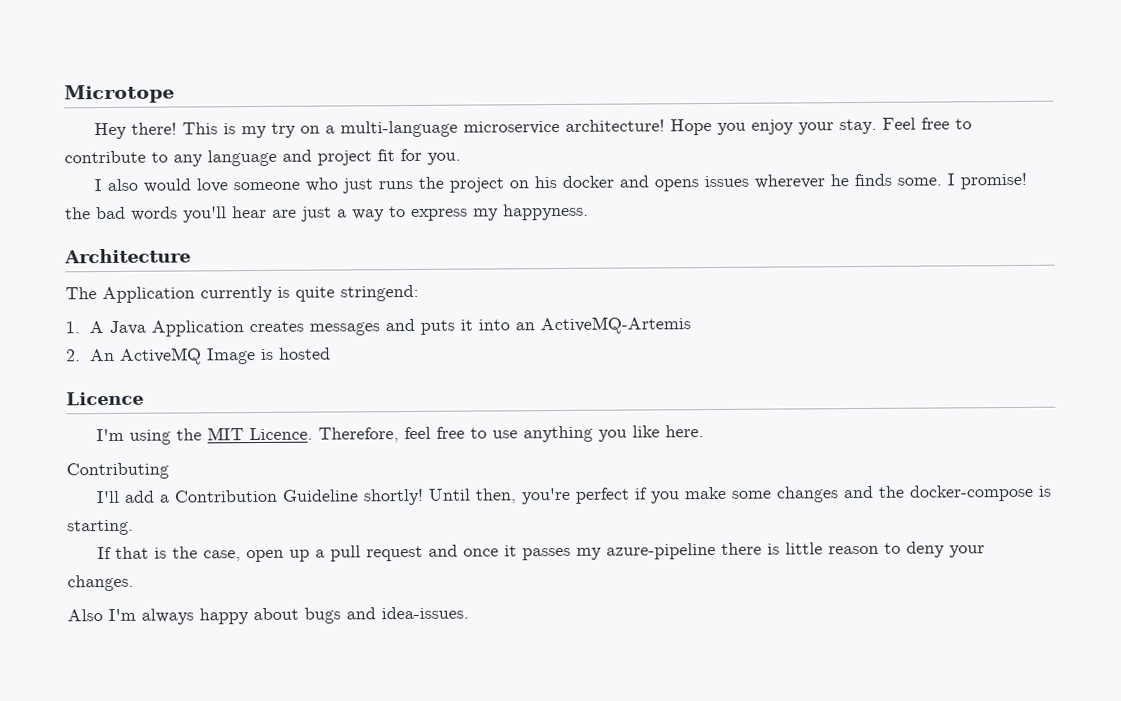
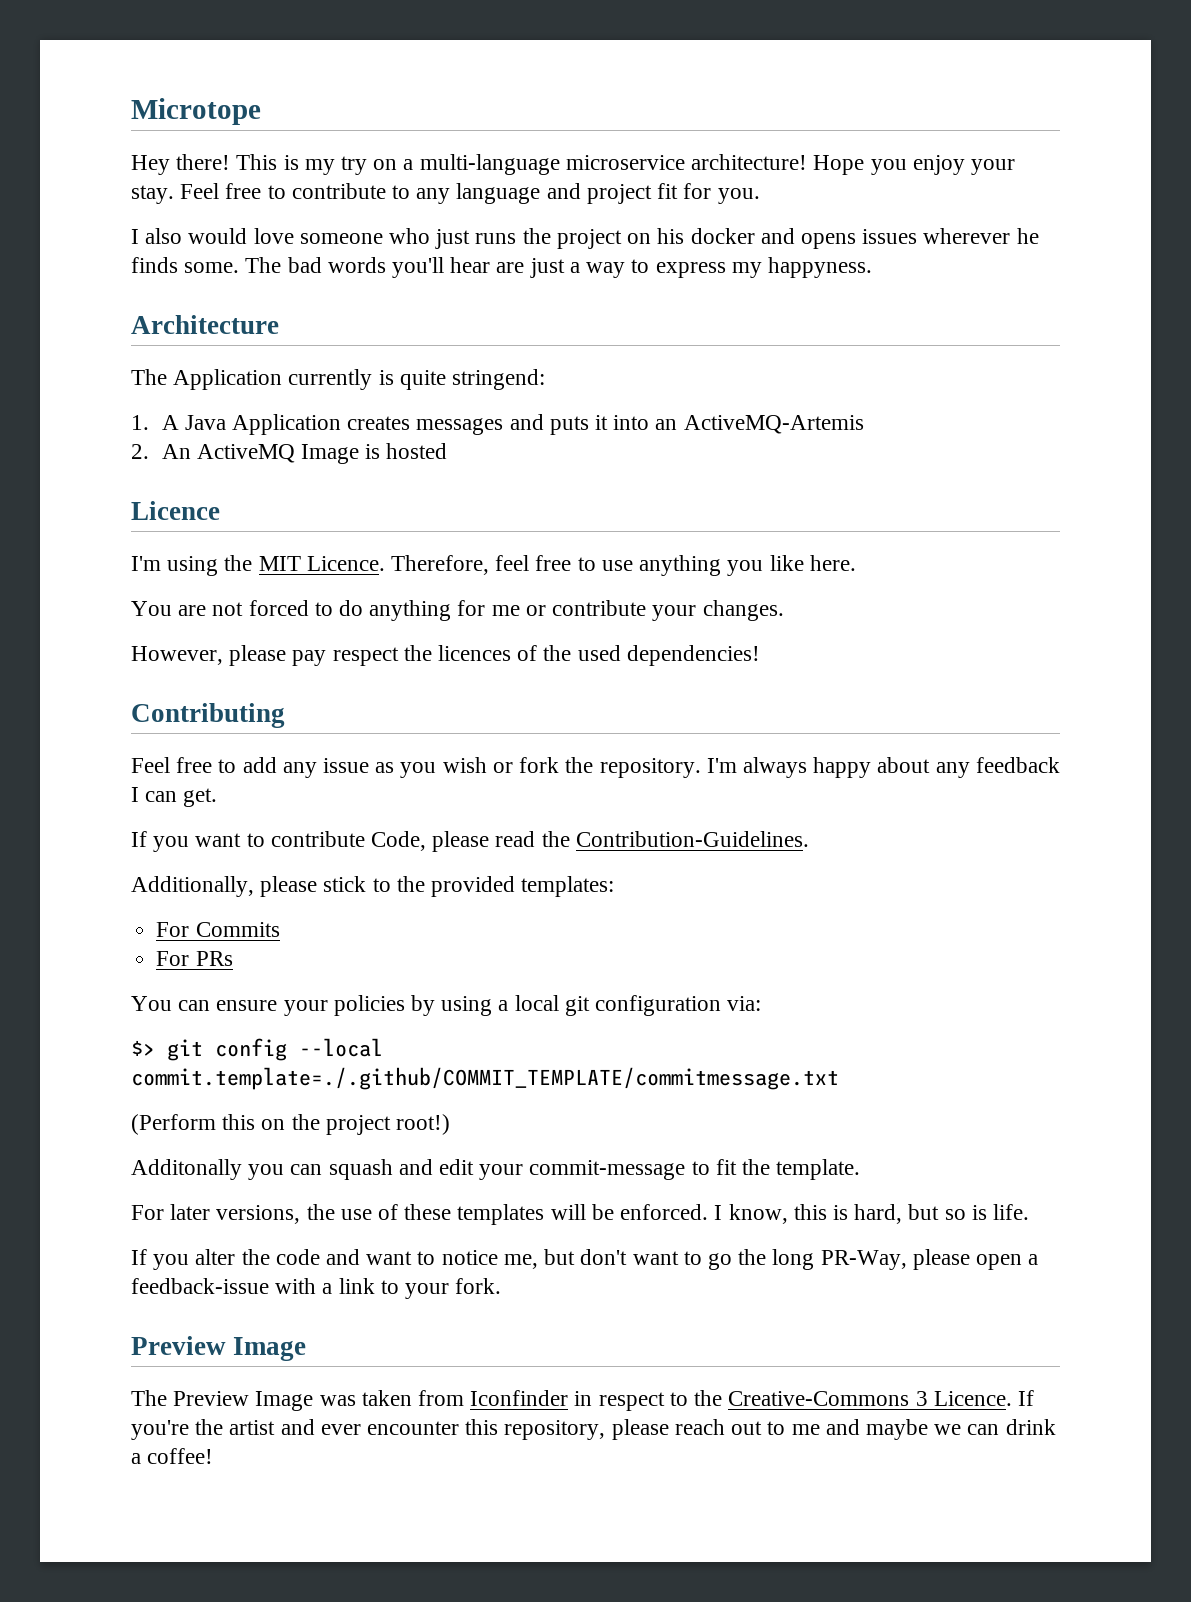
- I promise! the bad words you'll hear are just a way to express my happyness.
+ The bad words you'll hear are just a way to express my happyness.
+ You are not forced to do anything for me or contribute your changes.
+ However, please pay respect the licences of the used dependencies!
  Contributing
- I'll add a Contribution Guideline shortly! Until then, you're perfect if you make some changes and the docker-compose is starting.
- If that is the case, open up a pull request and once it passes my azure-pipeline there is little reason to deny your changes.
- Also I'm always happy about bugs and idea-issues.
+ Feel free to add any issue as you wish or fork the repository. I'm always happy about any feedback I can get.
+ If you want to contribute Code, please read the Contribution-Guidelines.
+ Additionally, please stick to the provided templates:
+ For Commits
+ For PRs
+ You can ensure your policies by using a local git configuration via:
+ $> git config --local commit.template=./.github/COMMIT_TEMPLATE/commitmessage.txt
+ (Perform this on the project root!)
+ Additonally you can squash and edit your commit-message to fit the template.
+ For later versions, the use of these templates will be enforced. I know, this is hard, but so is life.
+ If you alter the code and want to notice me, but don't want to go the long PR-Way, please open a feedback-issue with a link to your fork.
+ Preview Image
+ The Preview Image was taken from Iconfinder in respect to the Creative-Commons 3 Licence. If you're the artist and ever encounter this repository, please reach out to me and maybe we can drink a coffee!

